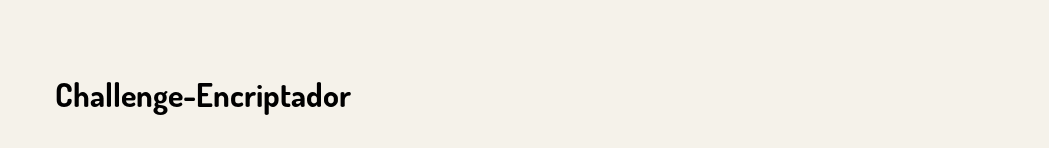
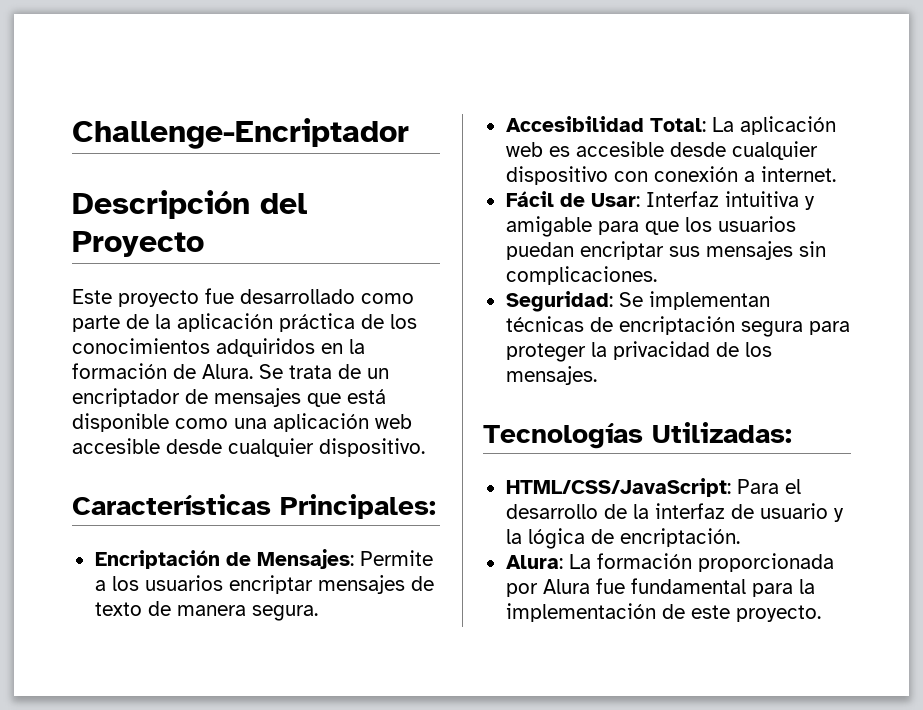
+ Descripción del Proyecto
+ Este proyecto fue desarrollado como parte de la aplicación práctica de los conocimientos adquiridos en la formación de Alura. Se trata de un encriptador de mensajes que está disponible como una aplicación web accesible desde cualquier dispositivo.
+ Características Principales:
+ Encriptación de Mensajes: Permite a los usuarios encriptar mensajes de texto de manera segura.
+ Accesibilidad Total: La aplicación web es accesible desde cualquier dispositivo con conexión a internet.
+ Fácil de Usar: Interfaz intuitiva y amigable para que los usuarios puedan encriptar sus mensajes sin complicaciones.
+ Seguridad: Se implementan técnicas de encriptación segura para proteger la privacidad de los mensajes.
+ Tecnologías Utilizadas:
+ HTML/CSS/JavaScript: Para el desarrollo de la interfaz de usuario y la lógica de encriptación.
+ Alura: La formación proporcionada por Alura fue fundamental para la implementación de este proyecto.

